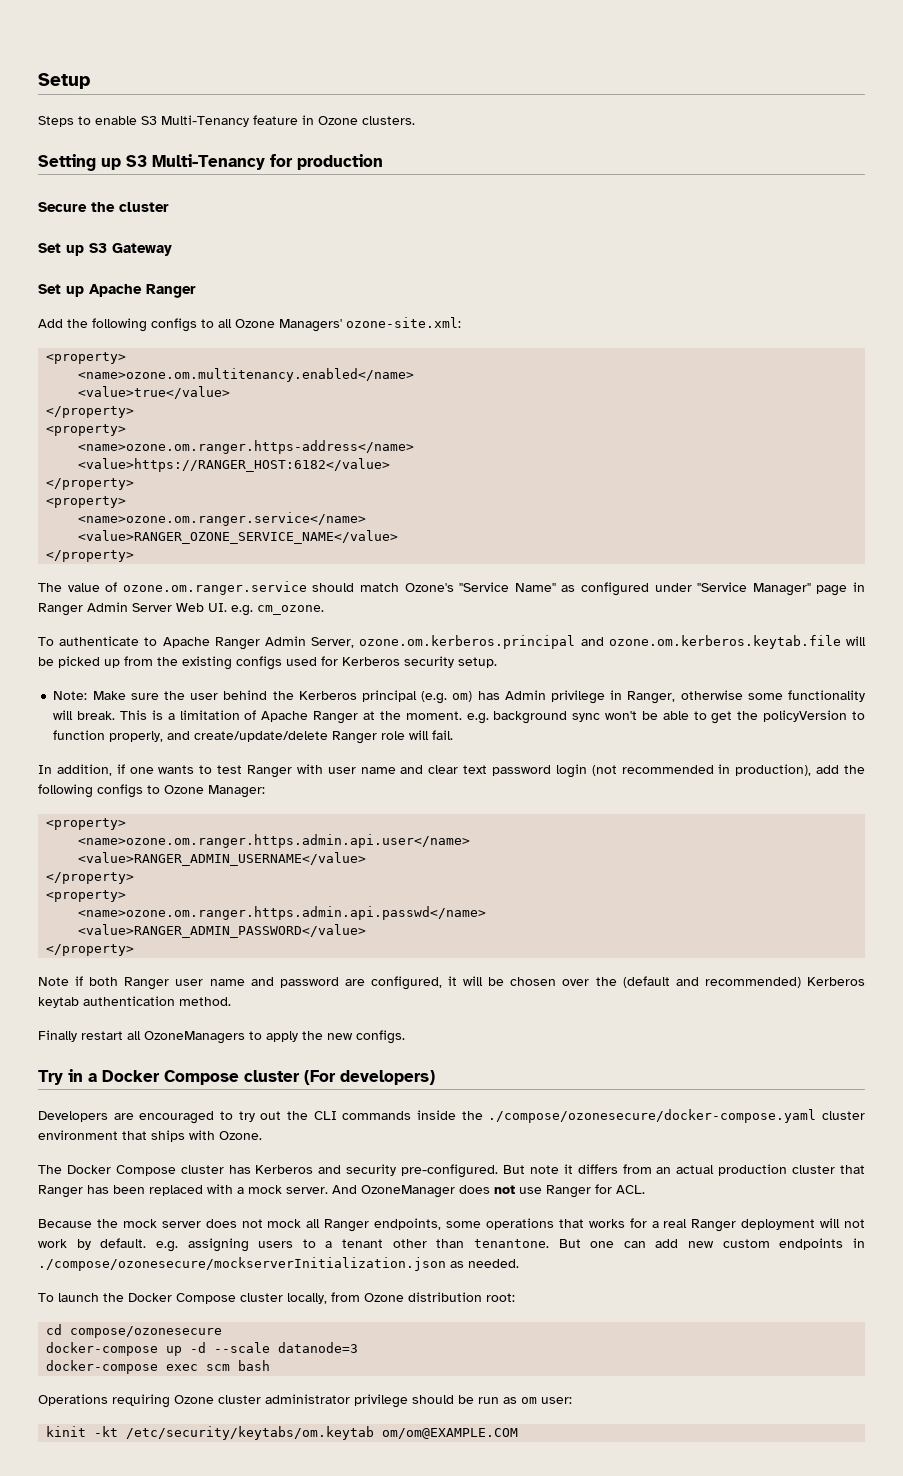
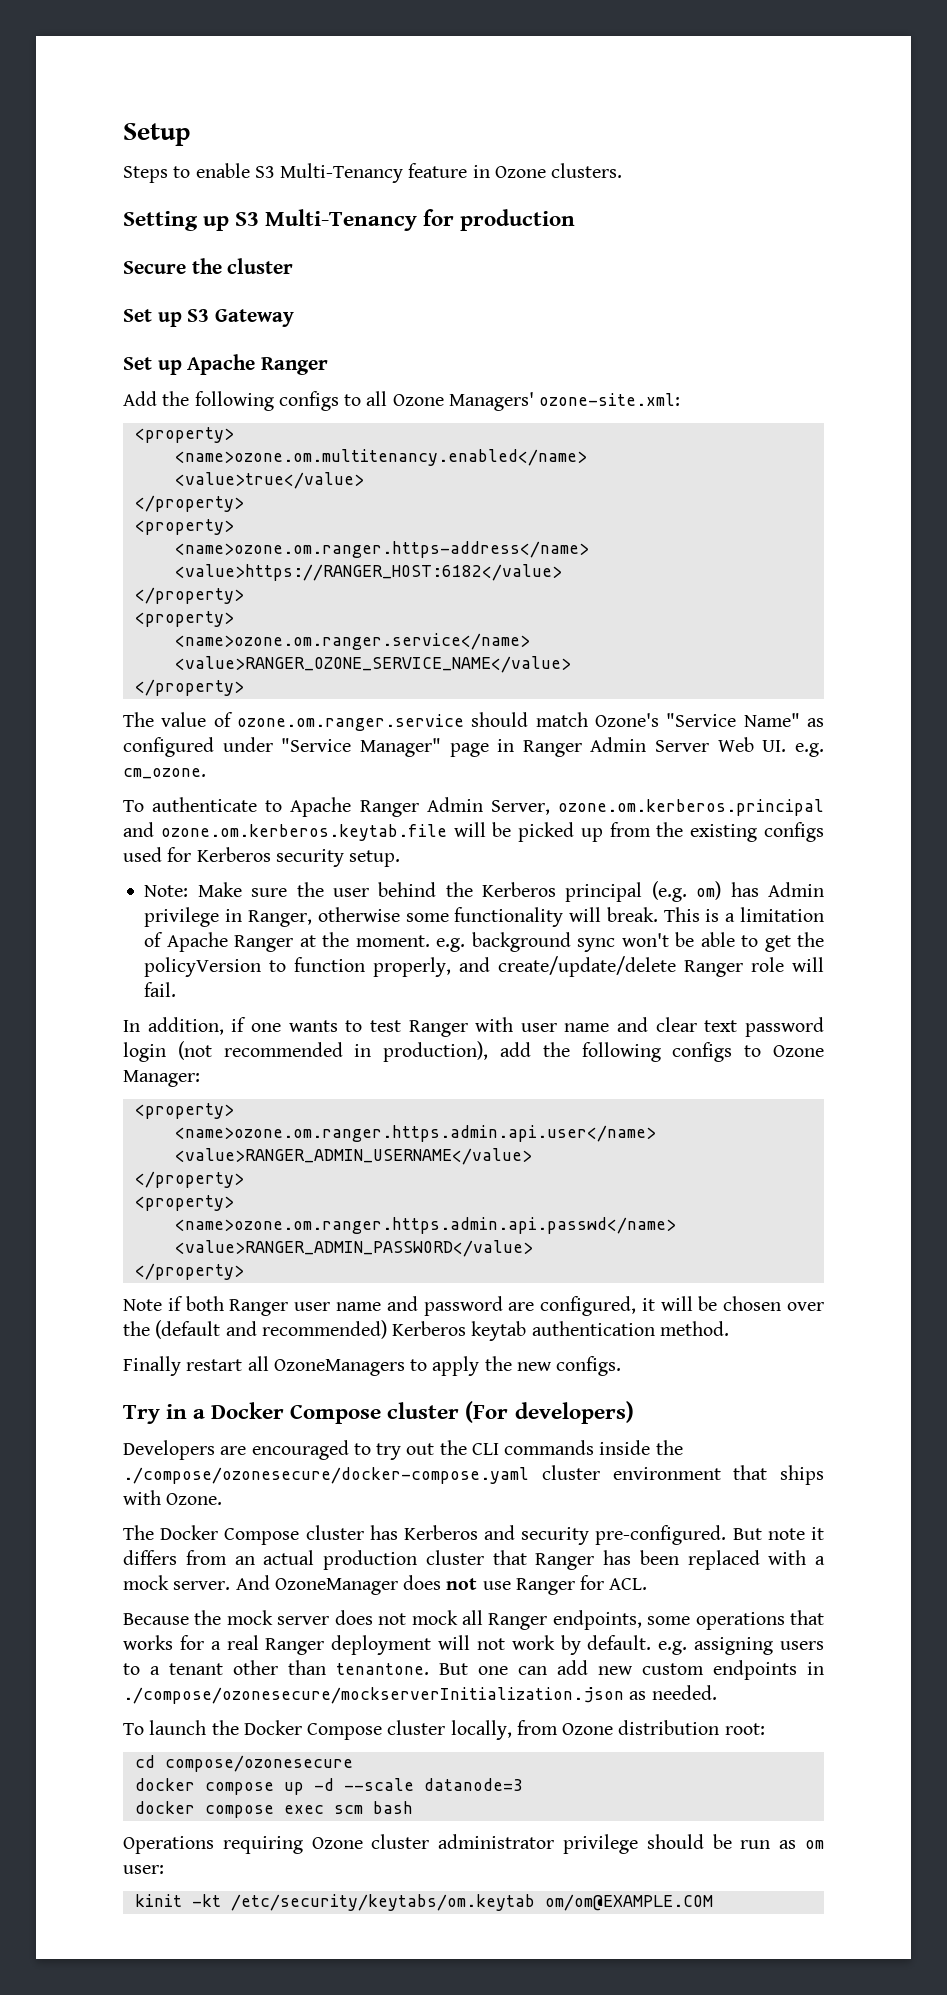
- docker-compose up -d --scale datanode=3
+ docker compose up -d --scale datanode=3
- docker-compose exec scm bash
+ docker compose exec scm bash

